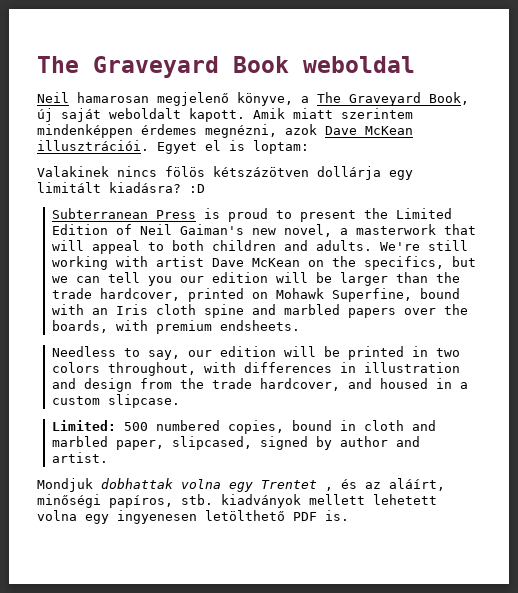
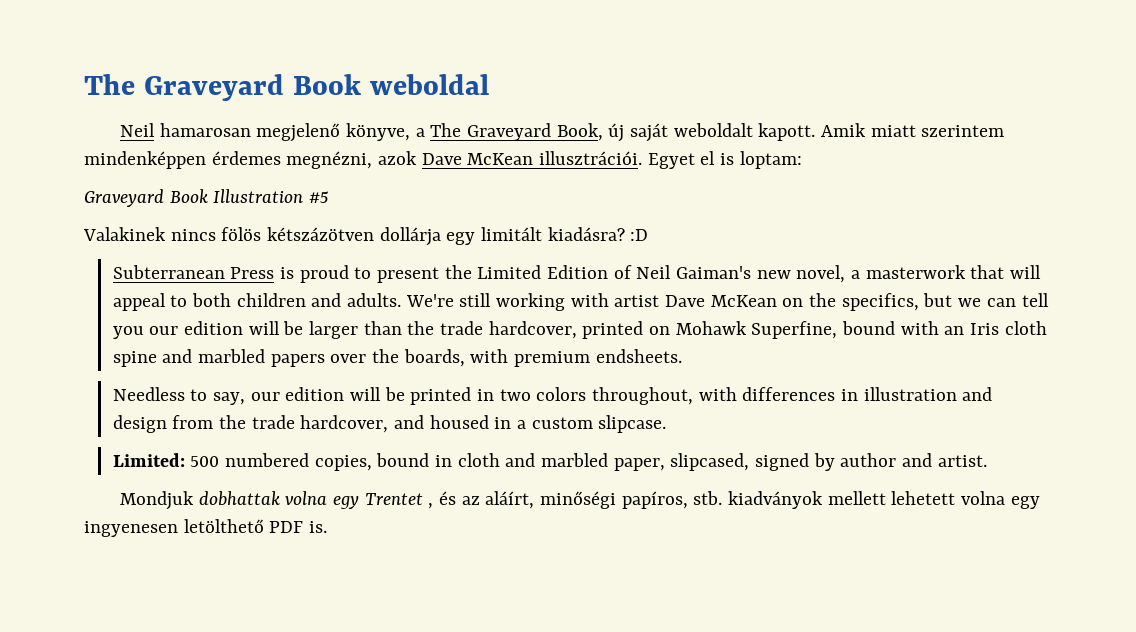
+ Graveyard Book Illustration #5

